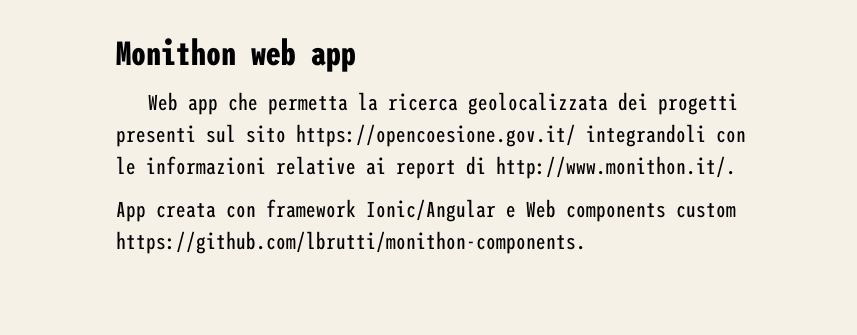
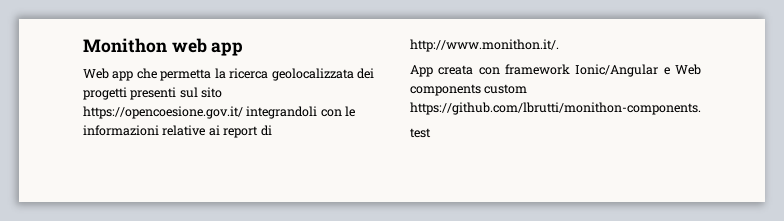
+ test

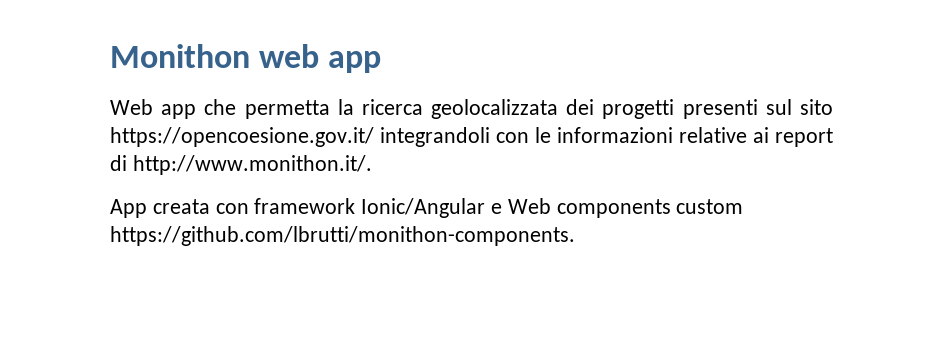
- test

